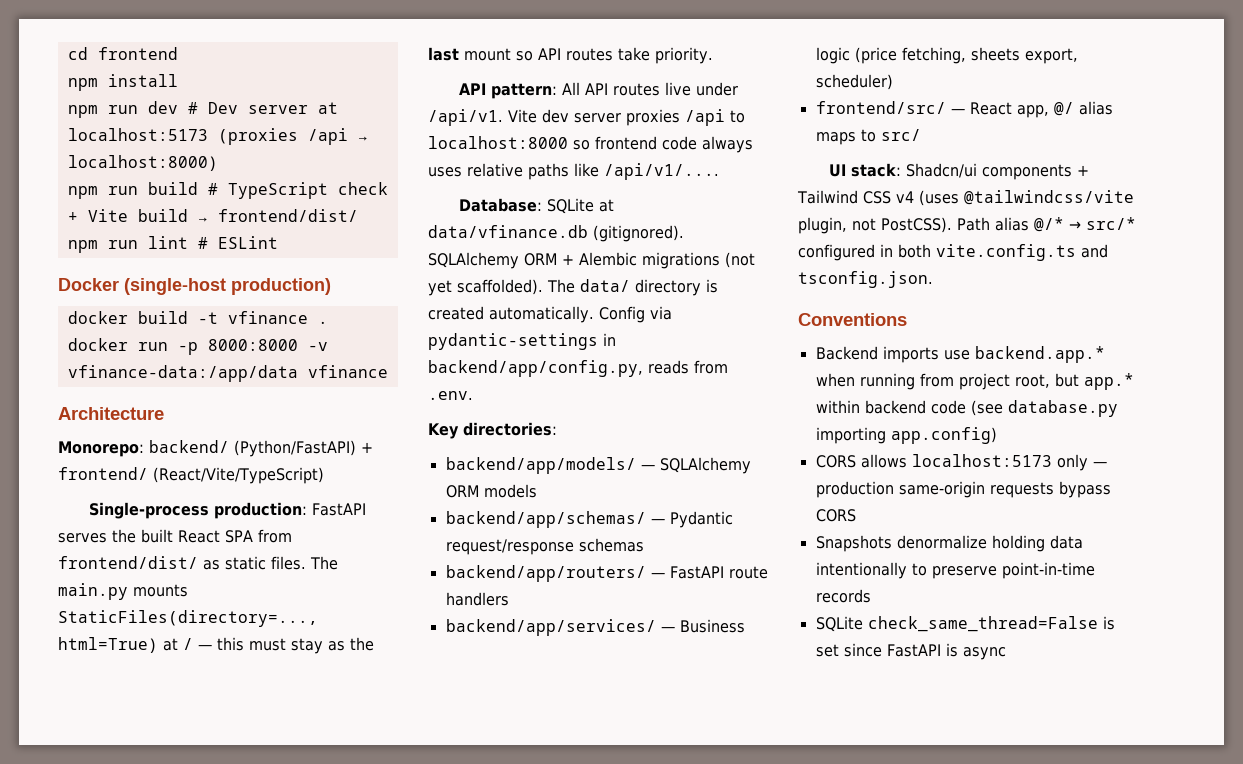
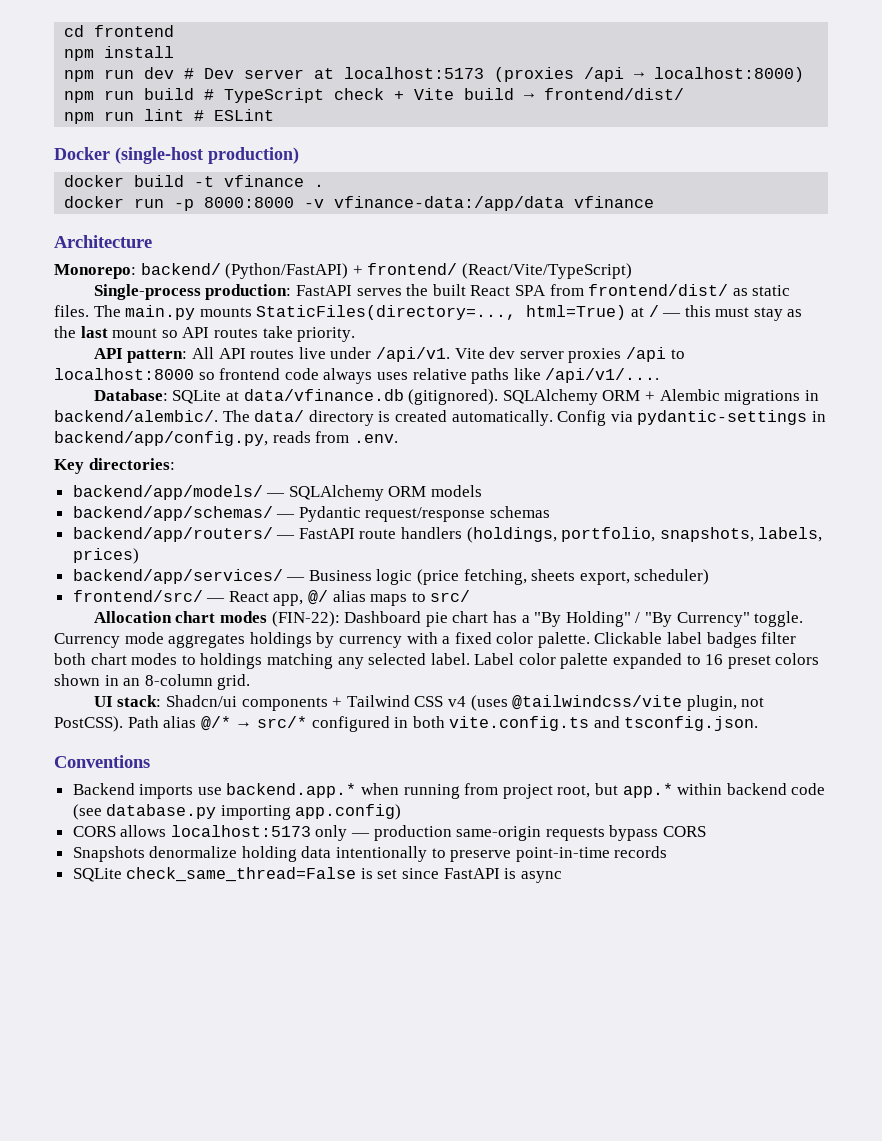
- SQLAlchemy ORM + Alembic migrations (not yet scaffolded).
+ SQLAlchemy ORM + Alembic migrations in backend/alembic/.
- backend/app/routers/ — FastAPI route handlers
+ backend/app/routers/ — FastAPI route handlers (holdings, portfolio, snapshots, labels, prices)
+ Allocation chart modes (FIN-22): Dashboard pie chart has a "By Holding" / "By Currency" toggle. Currency mode aggregates holdings by currency with a fixed color palette. Clickable label badges filter both chart modes to holdings matching any selected label. Label color palette expanded to 16 preset colors shown in an 8-column grid.

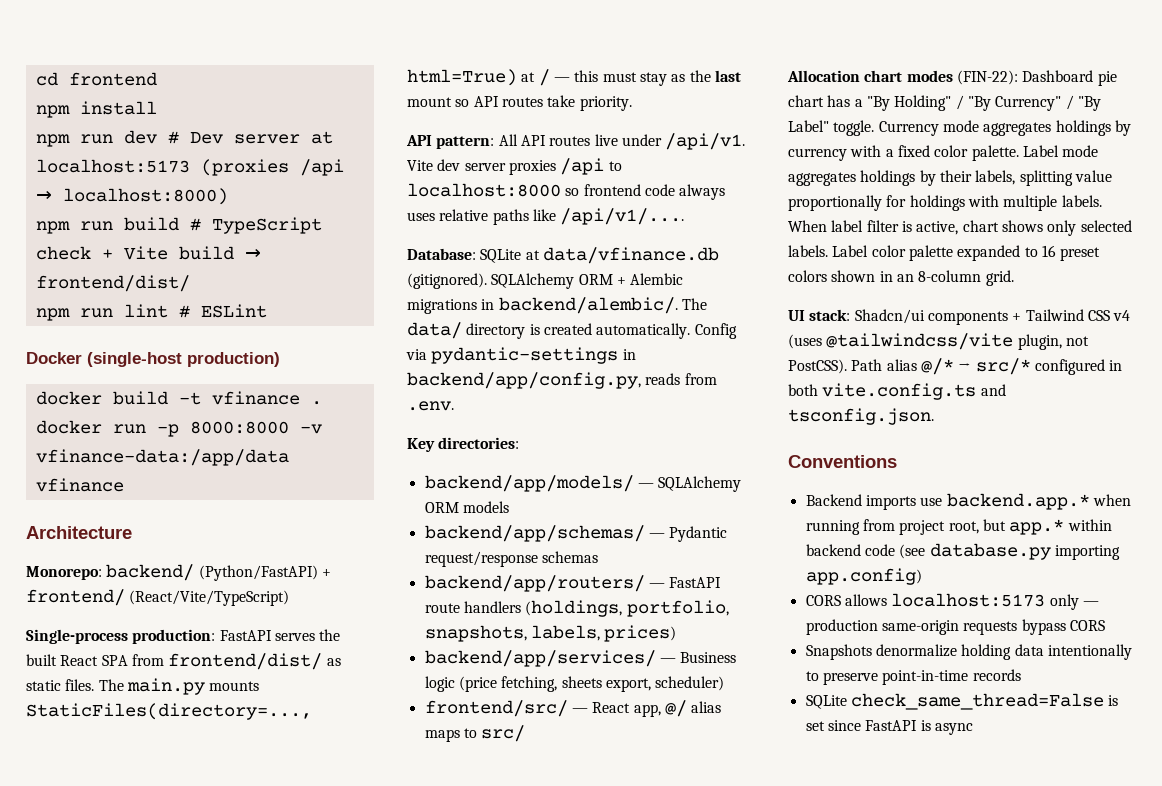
- Allocation chart modes (FIN-22): Dashboard pie chart has a "By Holding" / "By Currency" toggle.
+ Allocation chart modes (FIN-22): Dashboard pie chart has a "By Holding" / "By Currency" / "By Label" toggle.
- Clickable label badges filter both chart modes to holdings matching any selected label.
+ Label mode aggregates holdings by their labels, splitting value proportionally for holdings with multiple labels. When label filter is active, chart shows only selected labels.

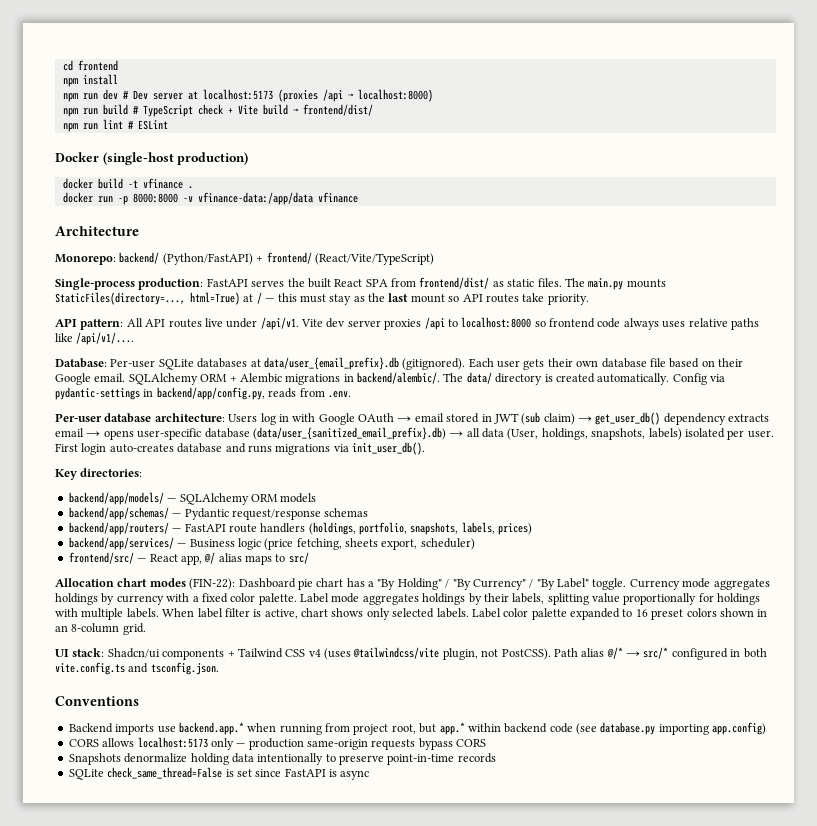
- Database: SQLite at data/vfinance.db (gitignored).
+ Database: Per-user SQLite databases at data/user_{email_prefix}.db (gitignored). Each user gets their own database file based on their Google email.
+ Per-user database architecture: Users log in with Google OAuth → email stored in JWT (sub claim) → get_user_db() dependency extracts email → opens user-specific database (data/user_{sanitized_email_prefix}.db) → all data (User, holdings, snapshots, labels) isolated per user. First login auto-creates database and runs migrations via init_user_db().

